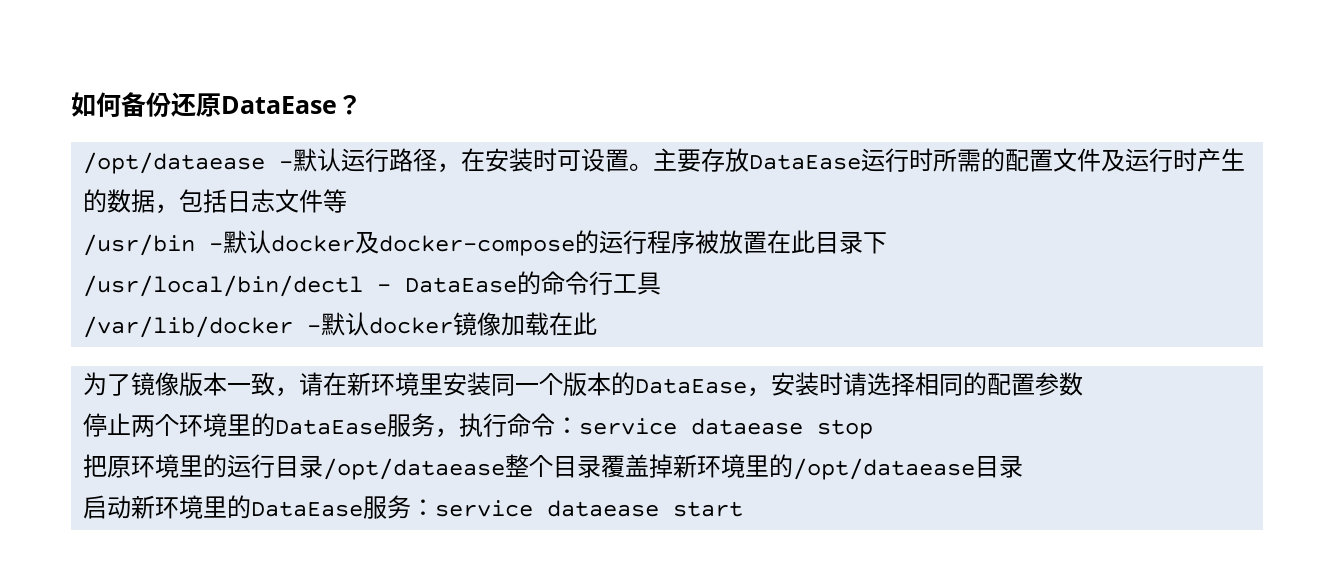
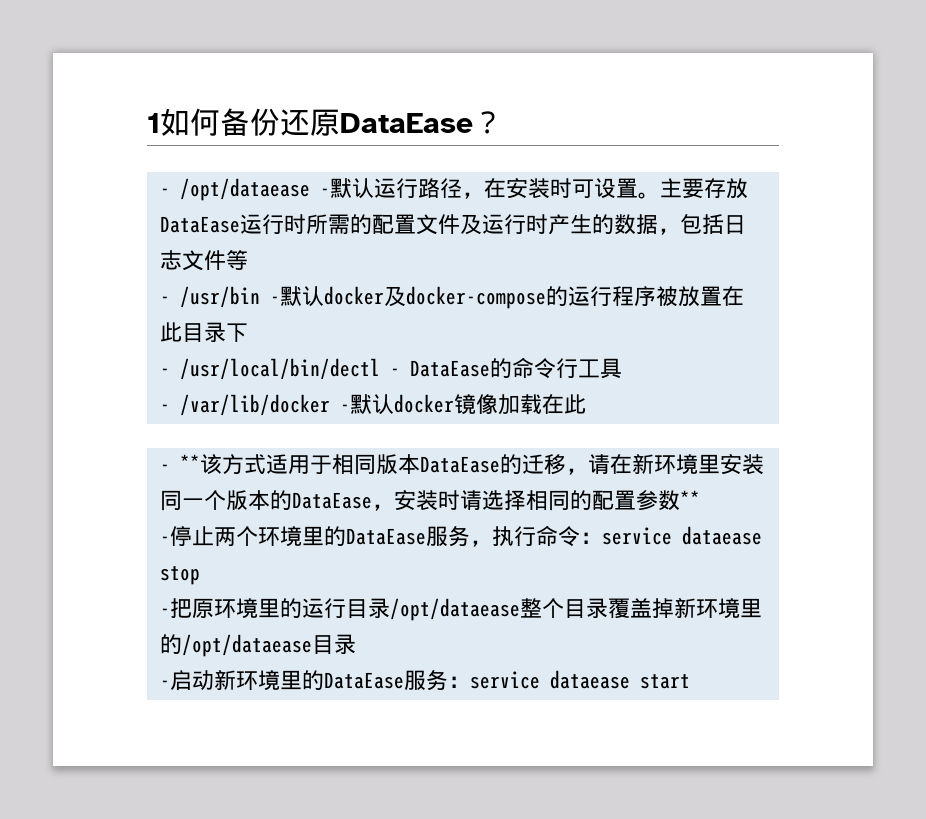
- 如何备份还原DataEase？
+ 1如何备份还原DataEase？
- /opt/dataease -默认运行路径，在安装时可设置。
+ - /opt/dataease -默认运行路径，在安装时可设置。
- /usr/bin -默认docker及docker-compose的运行程序被放置在此目录下
+ - /usr/bin -默认docker及docker-compose的运行程序被放置在此目录下
- /usr/local/bin/dectl - DataEase的命令行工具
+ - /usr/local/bin/dectl - DataEase的命令行工具
- /var/lib/docker -默认docker镜像加载在此
+ - /var/lib/docker -默认docker镜像加载在此
- 为了镜像版本一致，请在新环境里安装同一个版本的DataEase，安装时请选择相同的配置参数
- 停止两个环境里的DataEase服务，执行命令：service dataease stop
+ - **该方式适用于相同版本DataEase的迁移，请在新环境里安装同一个版本的DataEase，安装时请选择相同的配置参数**
+ -停止两个环境里的DataEase服务，执行命令：service dataease stop
- 把原环境里的运行目录/opt/dataease整个目录覆盖掉新环境里的/opt/dataease目录
+ -把原环境里的运行目录/opt/dataease整个目录覆盖掉新环境里的/opt/dataease目录
- 启动新环境里的DataEase服务：service dataease start
+ -启动新环境里的DataEase服务：service dataease start

